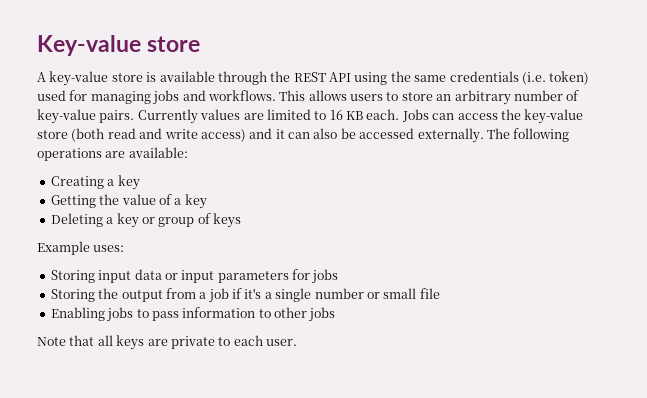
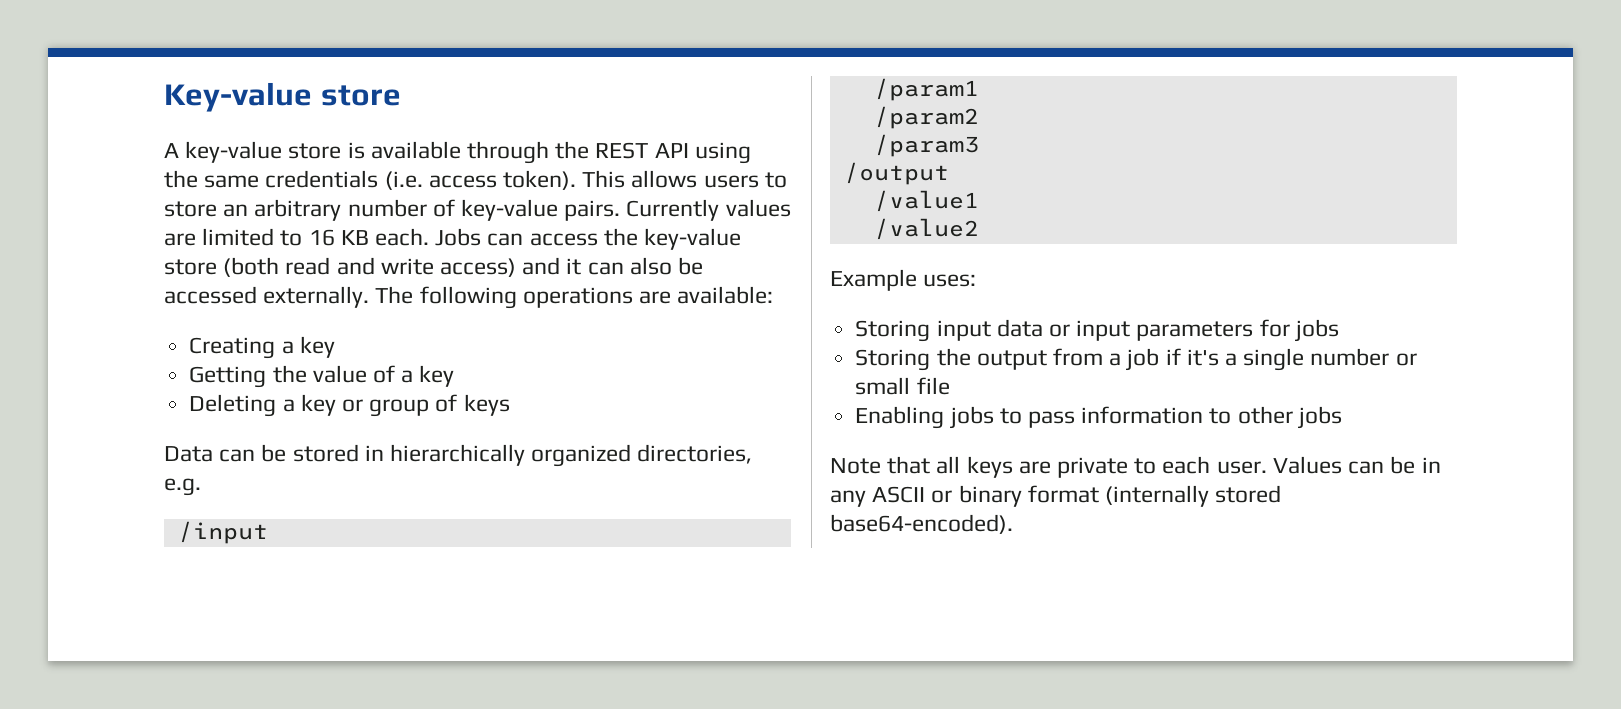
- A key-value store is available through the REST API using the same credentials (i.e. token) used for managing jobs and workflows.
+ A key-value store is available through the REST API using the same credentials (i.e. access token).
+ Data can be stored in hierarchically organized directories, e.g.
+ /input
+ /param1
+ /param2
+ /param3
+ /output
+ /value1
+ /value2
+ Values can be in any ASCII or binary format (internally stored base64-encoded).

